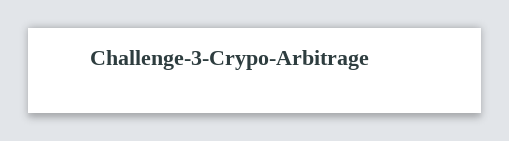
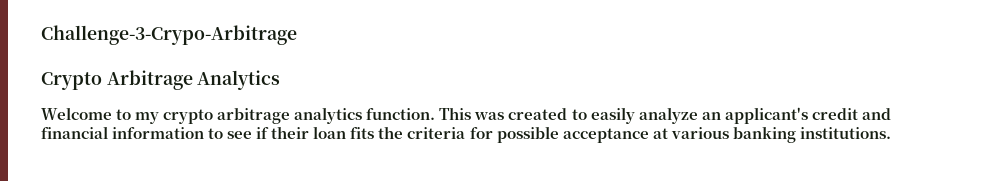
+ Crypto Arbitrage Analytics
+ Welcome to my crypto arbitrage analytics function. This was created to easily analyze an applicant's credit and financial information to see if their loan fits the criteria for possible acceptance at various banking institutions.

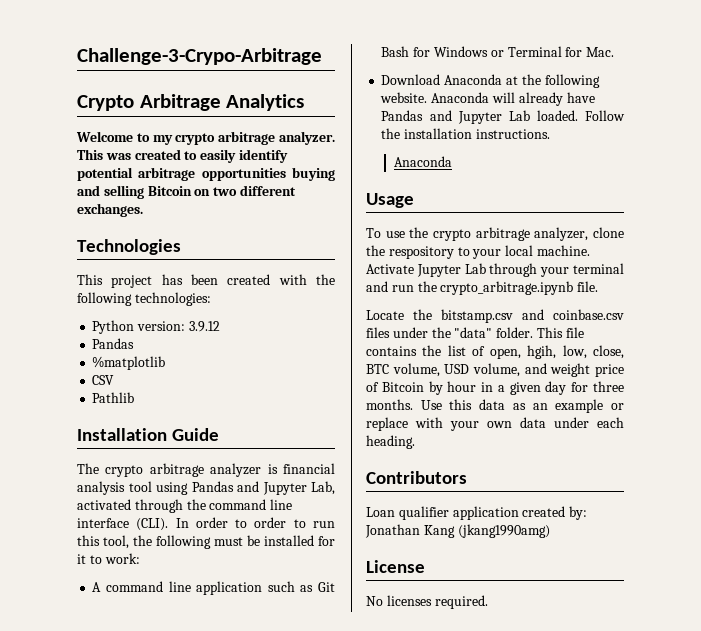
- Welcome to my crypto arbitrage analytics function.
+ Welcome to my crypto arbitrage analyzer.
- This was created to easily analyze an applicant's credit and financial information to see if their loan fits the criteria for possible acceptance at various banking institutions.
+ This was created to easily identify potential arbitrage opportunities buying and selling Bitcoin on two different exchanges.
+ Technologies
+ This project has been created with the following technologies:
+ Python version: 3.9.12
+ Pandas
+ %matplotlib
+ CSV
+ Pathlib
+ Installation Guide
+ The crypto arbitrage analyzer is financial analysis tool using Pandas and Jupyter Lab, activated through the command line interface (CLI). In order to order to run this tool, the following must be installed for it to work:
+ A command line application such as Git Bash for Windows or Terminal for Mac.
+ Download Anaconda at the following website. Anaconda will already have Pandas and Jupyter Lab loaded. Follow the installation instructions.
+ Anaconda
+ Usage
+ To use the crypto arbitrage analyzer, clone the respository to your local machine. Activate Jupyter Lab through your terminal and run the crypto_arbitrage.ipynb file.
+ Locate the bitstamp.csv and coinbase.csv files under the "data" folder. This file contains the list of open, hgih, low, close, BTC volume, USD volume, and weight price of Bitcoin by hour in a given day for three months. Use this data as an example or replace with your own data under each heading.
+ Contributors
+ Loan qualifier application created by: Jonathan Kang (jkang1990amg)
+ License
+ No licenses required.

